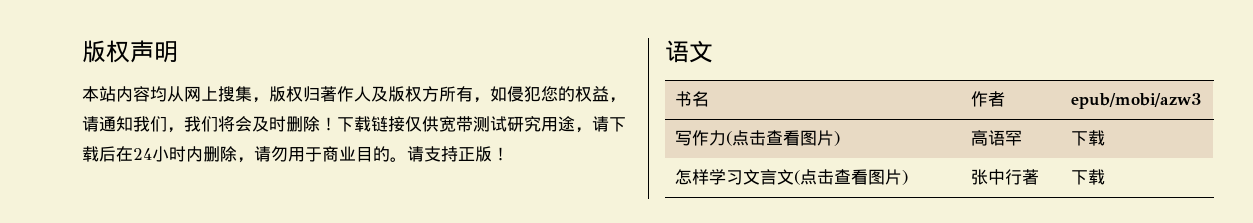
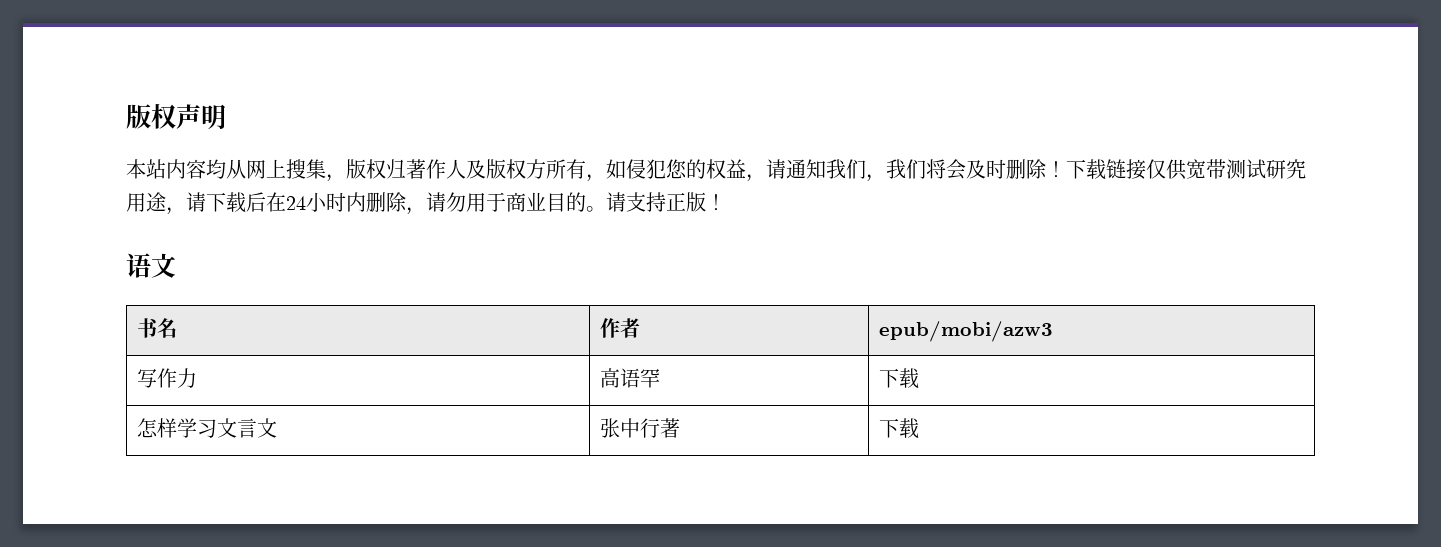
- 写作力(点击查看图片) | 高语罕 | 下载
+ 写作力 | 高语罕 | 下载
- 怎样学习文言文(点击查看图片) | 张中行著 | 下载
+ 怎样学习文言文 | 张中行著 | 下载

